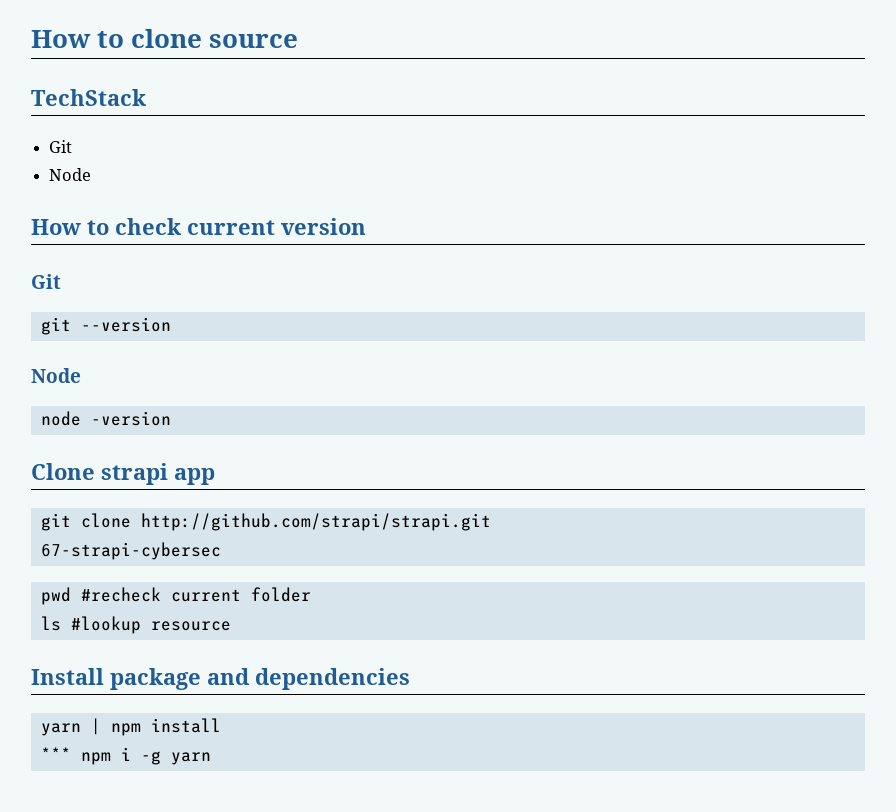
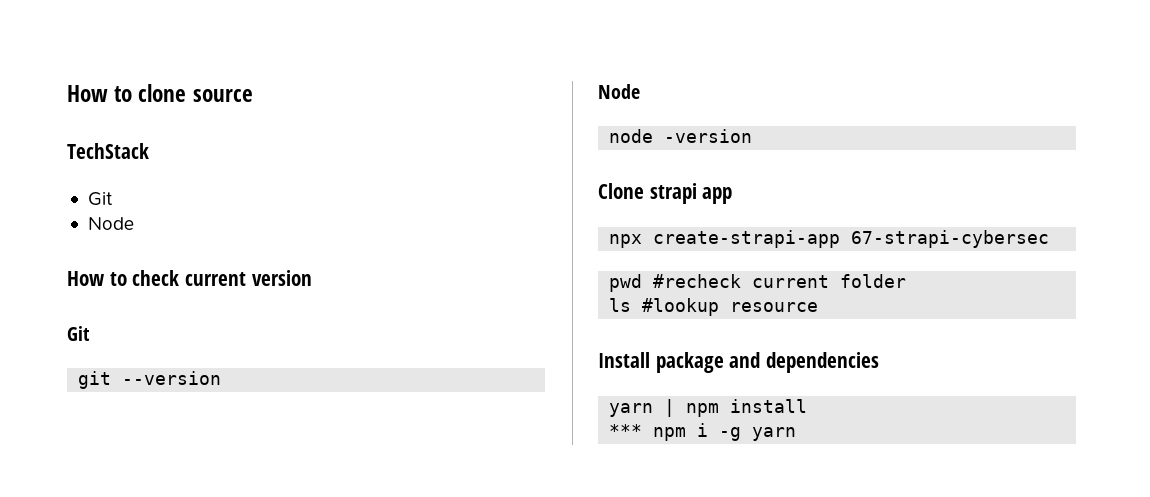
- git clone http://github.com/strapi/strapi.git
- 67-strapi-cybersec
+ npx create-strapi-app 67-strapi-cybersec

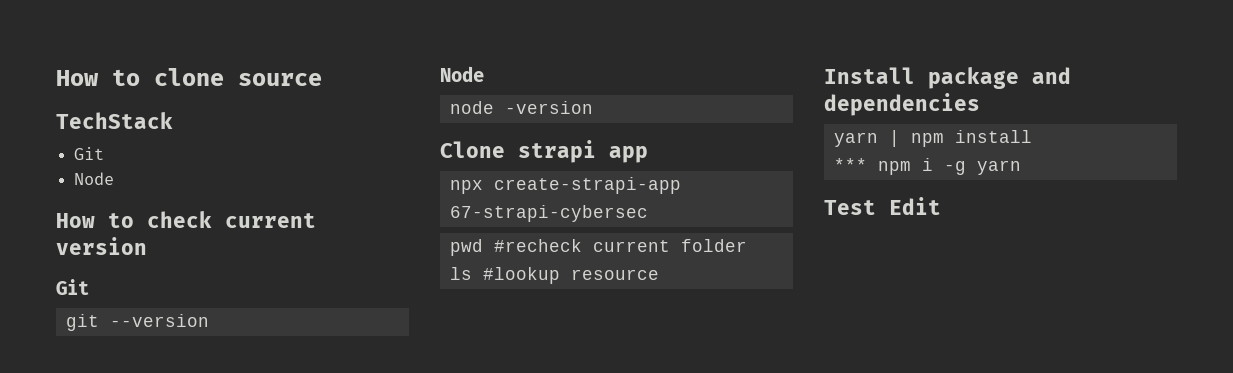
+ Test Edit

